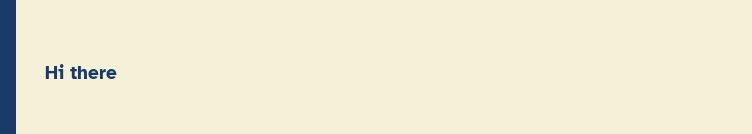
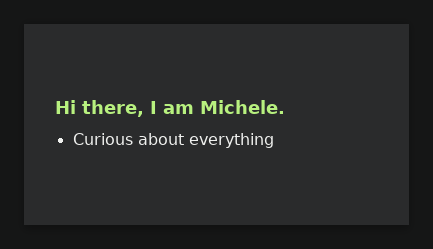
- Hi there
+ Hi there, I am Michele.
+ Curious about everything

